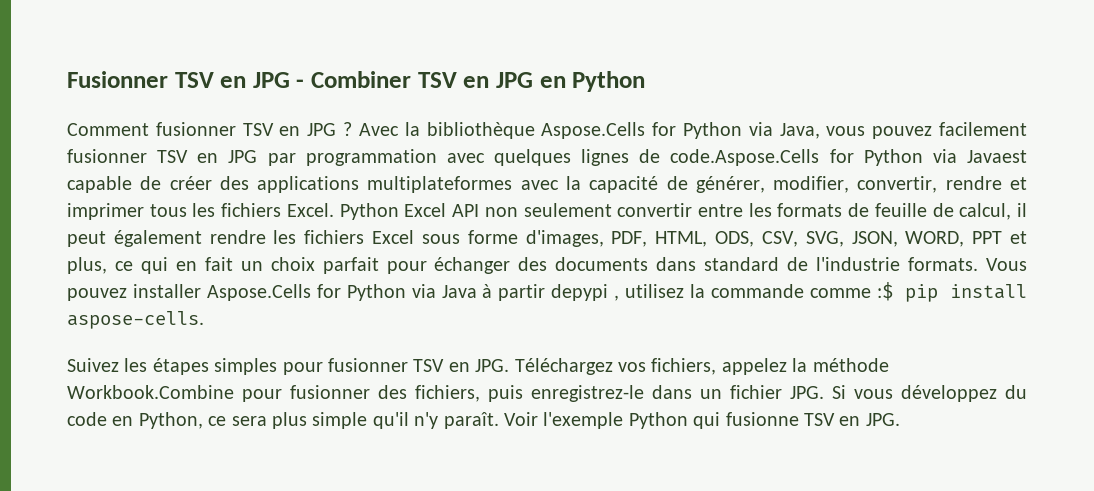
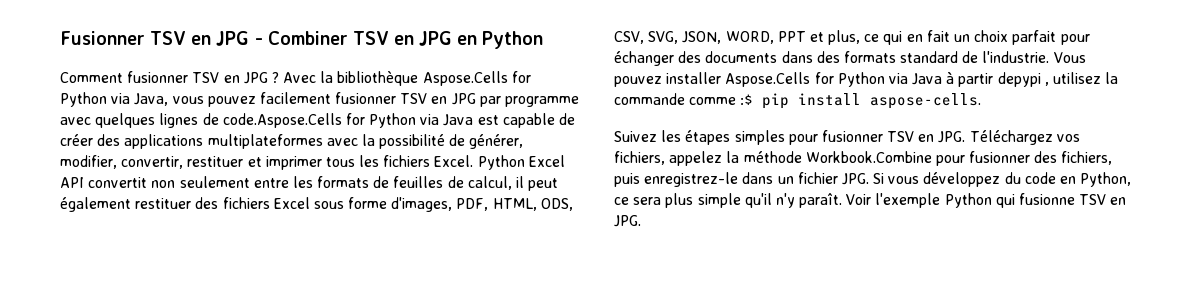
- Avec la bibliothèque Aspose.Cells for Python via Java, vous pouvez facilement fusionner TSV en JPG par programmation avec quelques lignes de code.Aspose.Cells for Python via Javaest capable de créer des applications multiplateformes avec la capacité de générer, modifier, convertir, rendre et imprimer tous les fichiers Excel.
+ Avec la bibliothèque Aspose.Cells for Python via Java, vous pouvez facilement fusionner TSV en JPG par programme avec quelques lignes de code.Aspose.Cells for Python via Java est capable de créer des applications multiplateformes avec la possibilité de générer, modifier, convertir, restituer et imprimer tous les fichiers Excel.
- Python Excel API non seulement convertir entre les formats de feuille de calcul, il peut également rendre les fichiers Excel sous forme d'images, PDF, HTML, ODS, CSV, SVG, JSON, WORD, PPT et plus, ce qui en fait un choix parfait pour échanger des documents dans standard de l'industrie formats.
+ Python Excel API convertit non seulement entre les formats de feuilles de calcul, il peut également restituer des fichiers Excel sous forme d'images, PDF, HTML, ODS, CSV, SVG, JSON, WORD, PPT et plus, ce qui en fait un choix parfait pour échanger des documents dans des formats standard de l'industrie.

